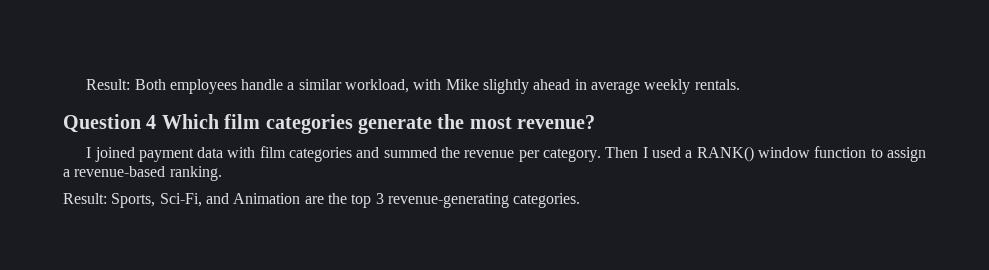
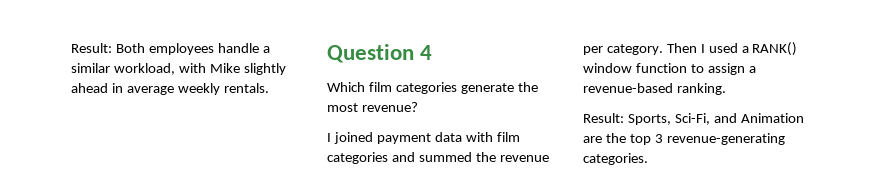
- Question 4 Which film categories generate the most revenue?
+ Question 4
+ Which film categories generate the most revenue?

